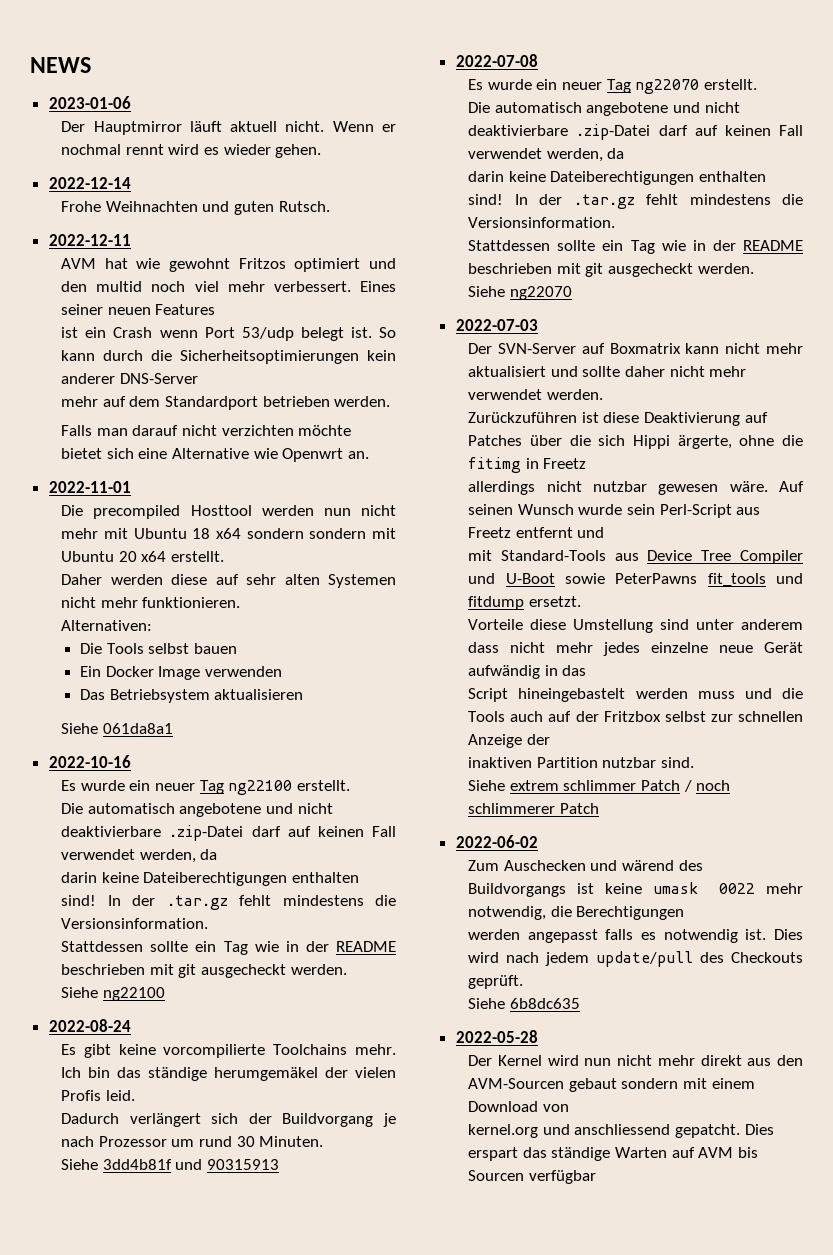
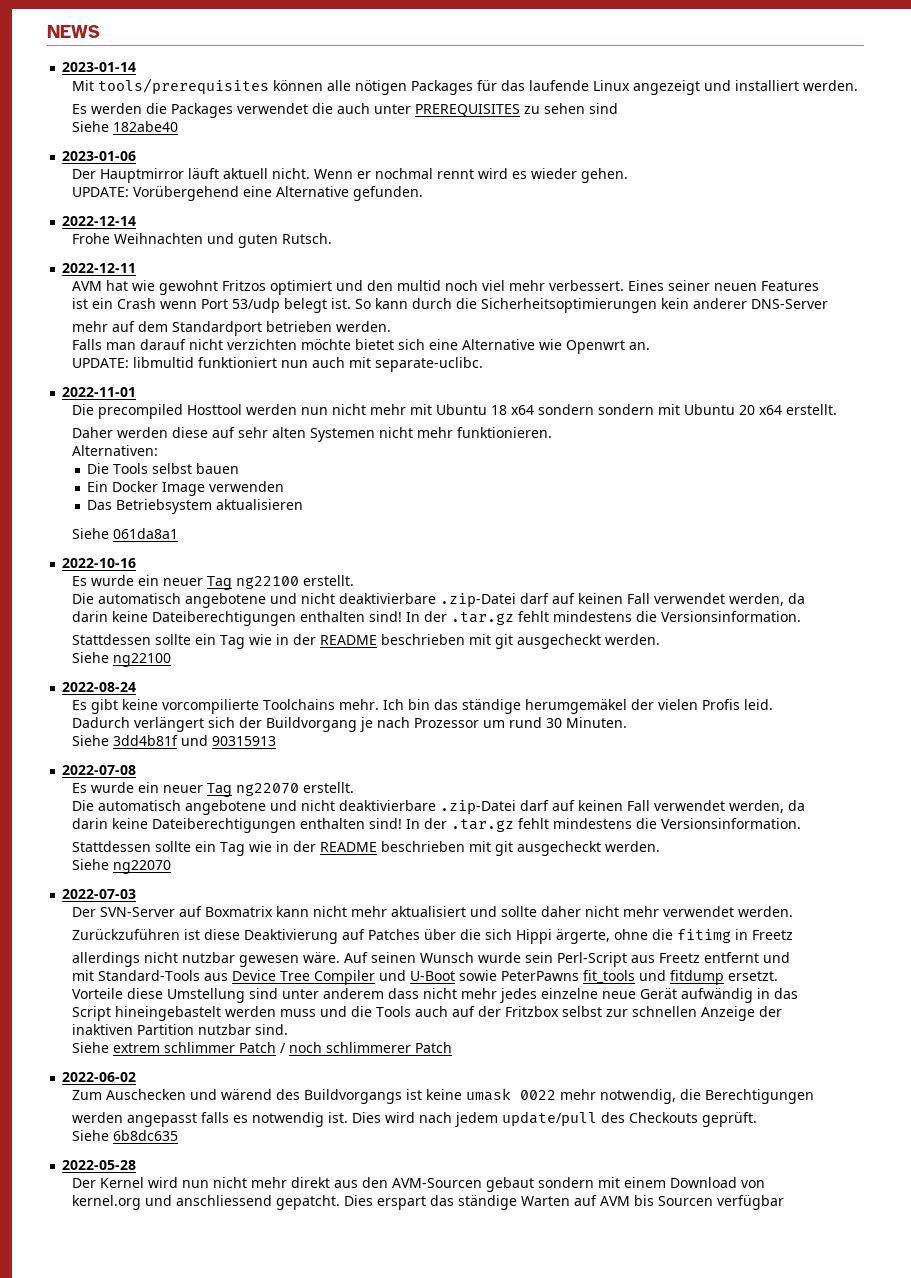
+ 2023-01-14
+ Mit tools/prerequisites können alle nötigen Packages für das laufende Linux angezeigt und installiert werden.
+ Es werden die Packages verwendet die auch unter PREREQUISITES zu sehen sind
+ Siehe 182abe40
+ UPDATE: Vorübergehend eine Alternative gefunden.
+ UPDATE: libmultid funktioniert nun auch mit separate-uclibc.

